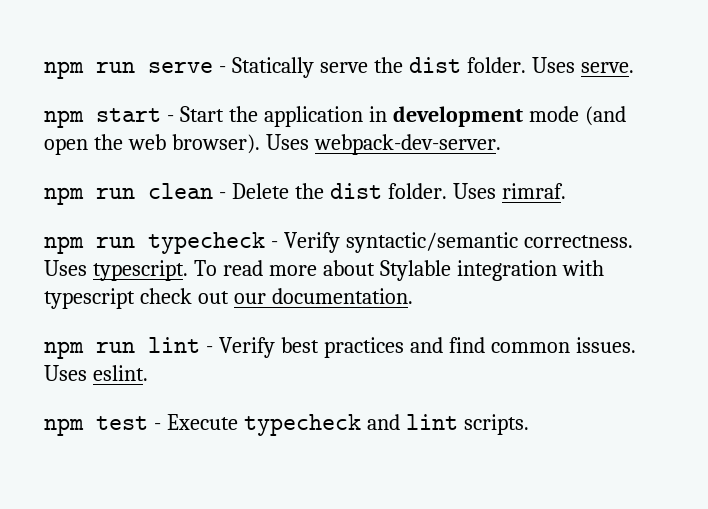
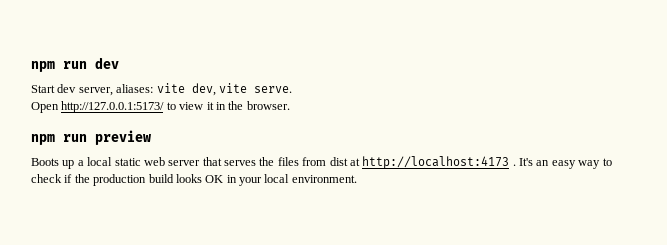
- npm run serve - Statically serve the dist folder. Uses serve.
- npm start - Start the application in development mode (and open the web browser). Uses webpack-dev-server.
- npm run clean - Delete the dist folder. Uses rimraf.
- npm run typecheck - Verify syntactic/semantic correctness. Uses typescript. To read more about Stylable integration with typescript check out our documentation.
- npm run lint - Verify best practices and find common issues. Uses eslint.
- npm test - Execute typecheck and lint scripts.
+ npm run dev
+ Start dev server, aliases: vite dev, vite serve.
+ Open http://127.0.0.1:5173/ to view it in the browser.
+ npm run preview
+ Boots up a local static web server that serves the files from dist at http://localhost:4173 . It's an easy way to check if the production build looks OK in your local environment.

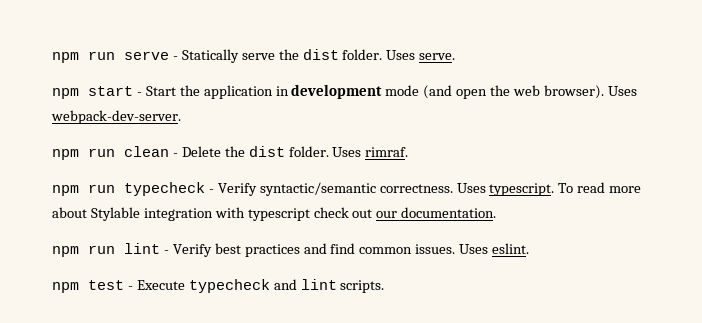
- npm run dev
- Start dev server, aliases: vite dev, vite serve.
- Open http://127.0.0.1:5173/ to view it in the browser.
- npm run preview
- Boots up a local static web server that serves the files from dist at http://localhost:4173 . It's an easy way to check if the production build looks OK in your local environment.
+ npm run serve - Statically serve the dist folder. Uses serve.
+ npm start - Start the application in development mode (and open the web browser). Uses webpack-dev-server.
+ npm run clean - Delete the dist folder. Uses rimraf.
+ npm run typecheck - Verify syntactic/semantic correctness. Uses typescript. To read more about Stylable integration with typescript check out our documentation.
+ npm run lint - Verify best practices and find common issues. Uses eslint.
+ npm test - Execute typecheck and lint scripts.

